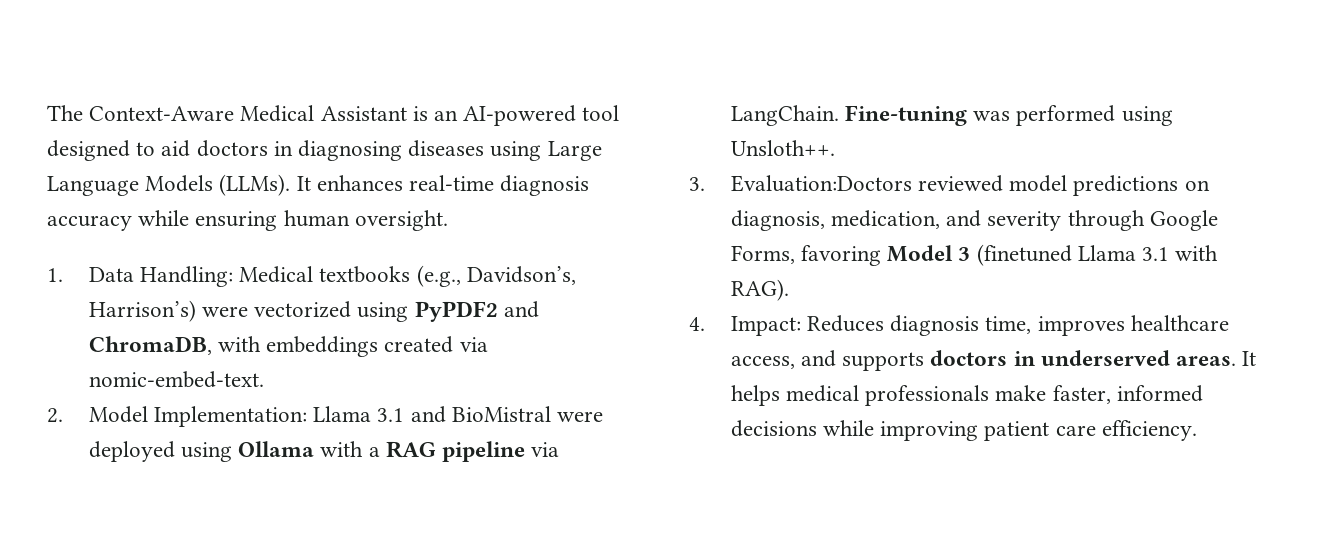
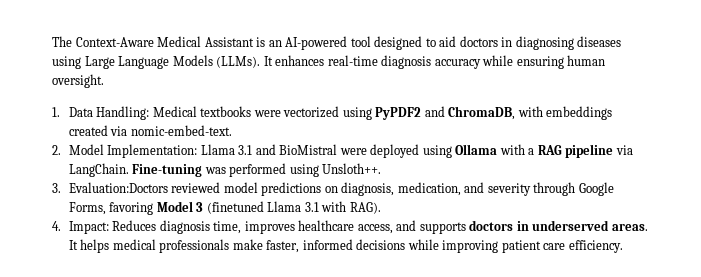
- 1. Data Handling: Medical textbooks (e.g., Davidson’s, Harrison’s) were vectorized using PyPDF2 and ChromaDB, with embeddings created via nomic-embed-text.
+ 1. Data Handling: Medical textbooks were vectorized using PyPDF2 and ChromaDB, with embeddings created via nomic-embed-text.

